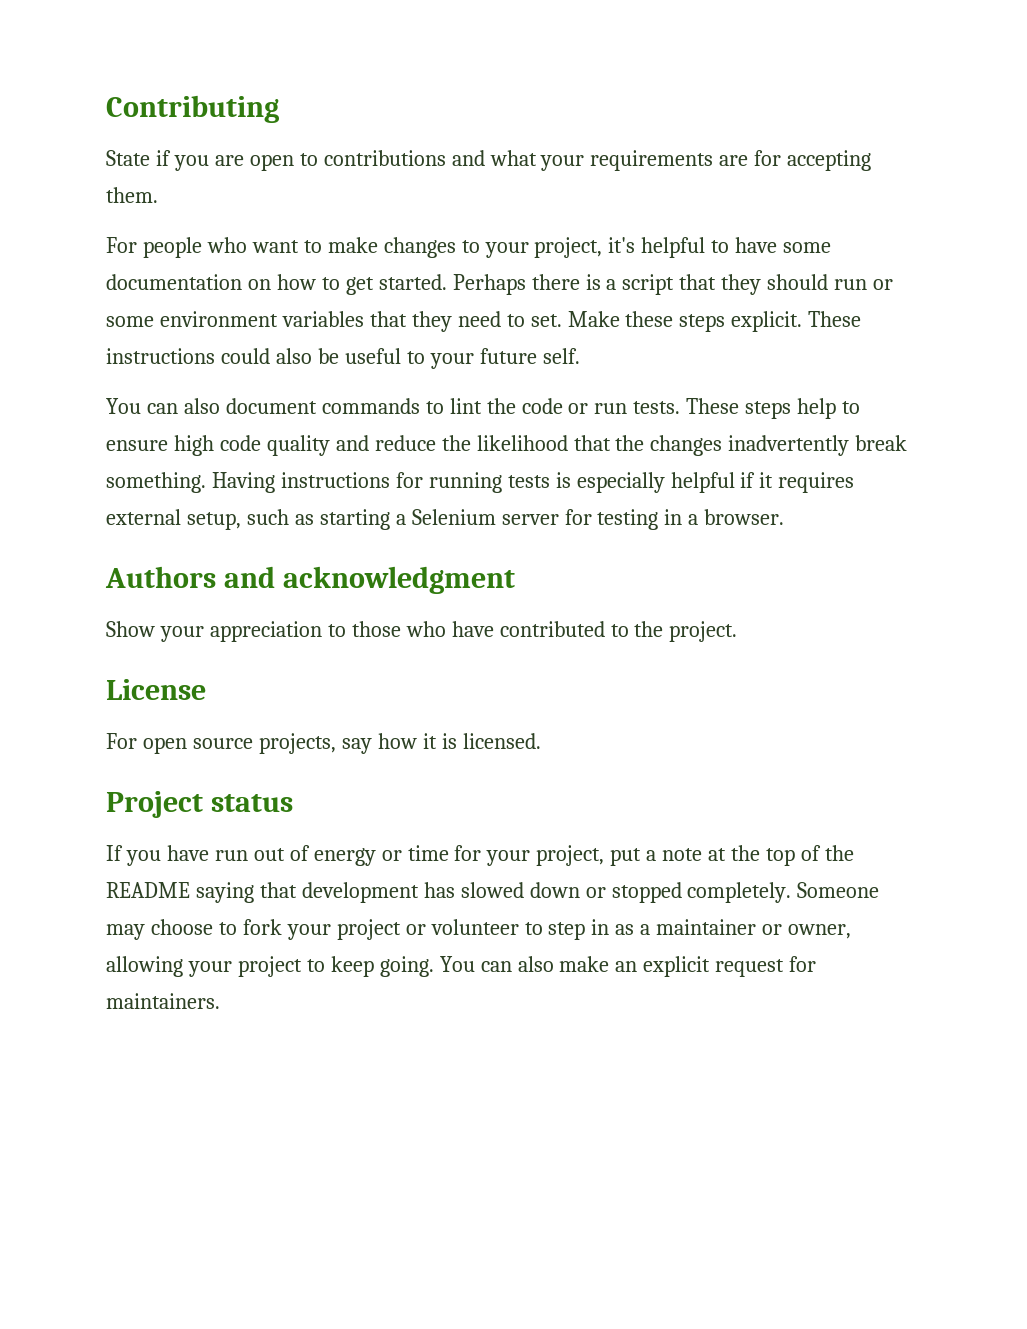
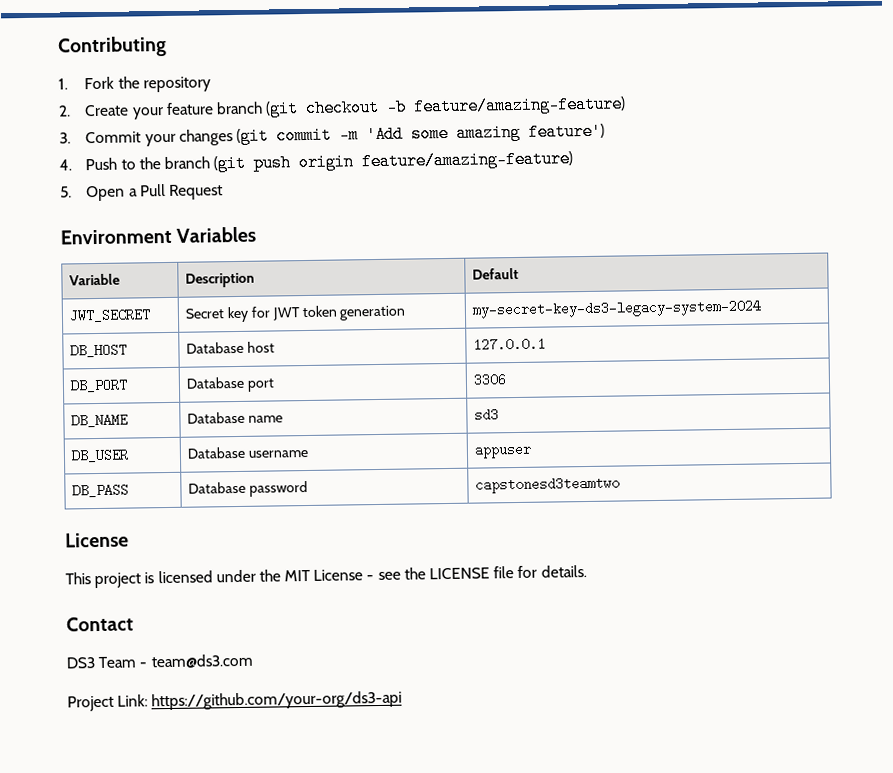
- State if you are open to contributions and what your requirements are for accepting them.
- For people who want to make changes to your project, it's helpful to have some documentation on how to get started. Perhaps there is a script that they should run or some environment variables that they need to set. Make these steps explicit. These instructions could also be useful to your future self.
- You can also document commands to lint the code or run tests. These steps help to ensure high code quality and reduce the likelihood that the changes inadvertently break something. Having instructions for running tests is especially helpful if it requires external setup, such as starting a Selenium server for testing in a browser.
- Authors and acknowledgment
- Show your appreciation to those who have contributed to the project.
+ 1. Fork the repository
+ 2. Create your feature branch (git checkout -b feature/amazing-feature)
+ 3. Commit your changes (git commit -m 'Add some amazing feature')
+ 4. Push to the branch (git push origin feature/amazing-feature)
+ 5. Open a Pull Request
+ Environment Variables
+ Variable | Description | Default
+ JWT_SECRET | Secret key for JWT token generation | my-secret-key-ds3-legacy-system-2024
+ DB_HOST | Database host | 127.0.0.1
+ DB_PORT | Database port | 3306
+ DB_NAME | Database name | sd3
+ DB_USER | Database username | appuser
+ DB_PASS | Database password | capstonesd3teamtwo
  License
- For open source projects, say how it is licensed.
- Project status
- If you have run out of energy or time for your project, put a note at the top of the README saying that development has slowed down or stopped completely. Someone may choose to fork your project or volunteer to step in as a maintainer or owner, allowing your project to keep going. You can also make an explicit request for maintainers.
+ This project is licensed under the MIT License - see the LICENSE file for details.
+ Contact
+ DS3 Team - team@ds3.com
+ Project Link: https://github.com/your-org/ds3-api

